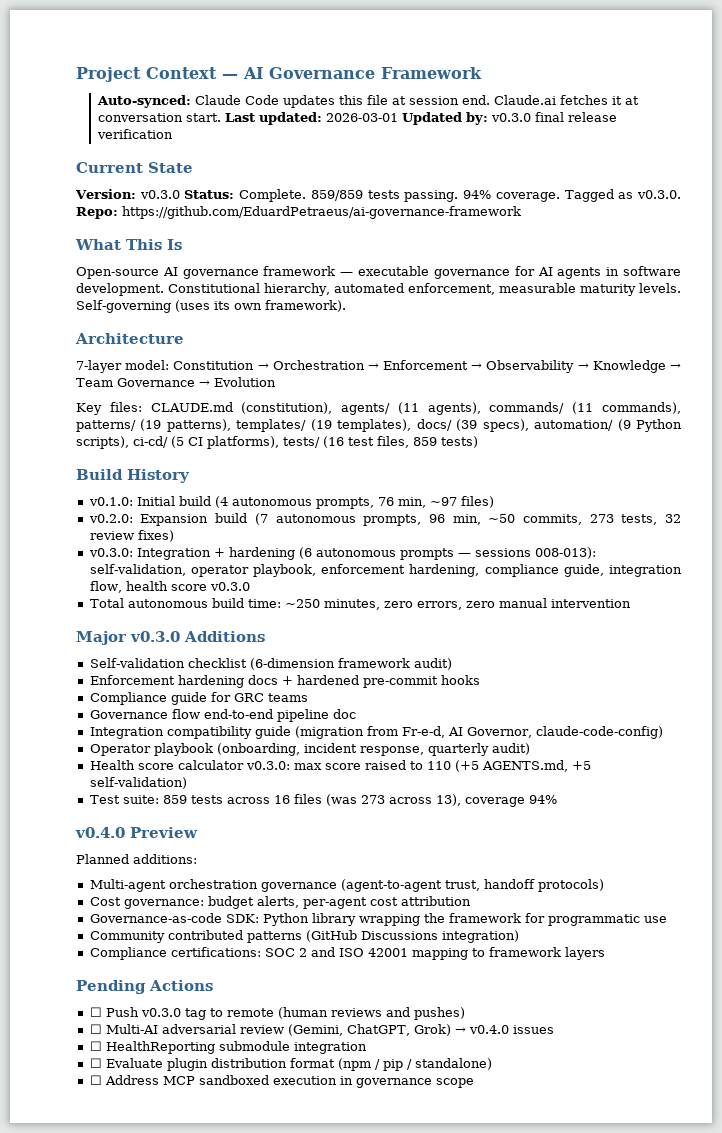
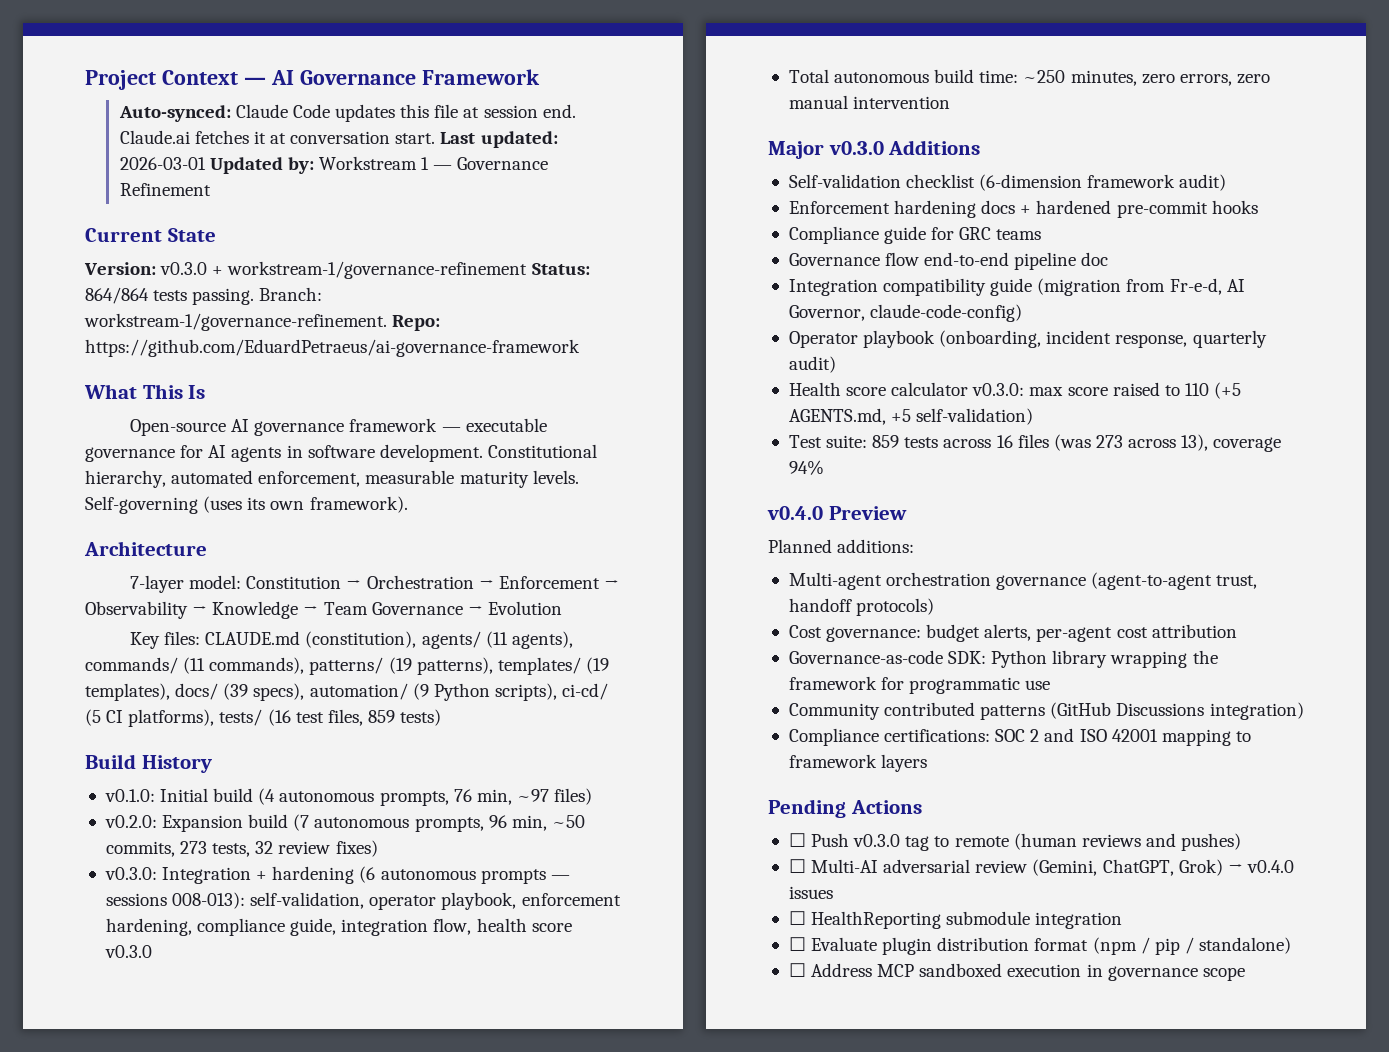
- Last updated: 2026-03-01 Updated by: v0.3.0 final release verification
+ Last updated: 2026-03-01 Updated by: Workstream 1 — Governance Refinement
- Version: v0.3.0 Status: Complete. 859/859 tests passing. 94% coverage. Tagged as v0.3.0. Repo: https://github.com/EduardPetraeus/ai-governance-framework
+ Version: v0.3.0 + workstream-1/governance-refinement Status: 864/864 tests passing. Branch: workstream-1/governance-refinement. Repo: https://github.com/EduardPetraeus/ai-governance-framework

